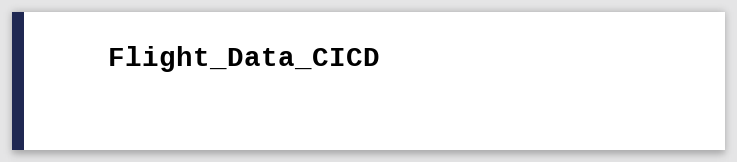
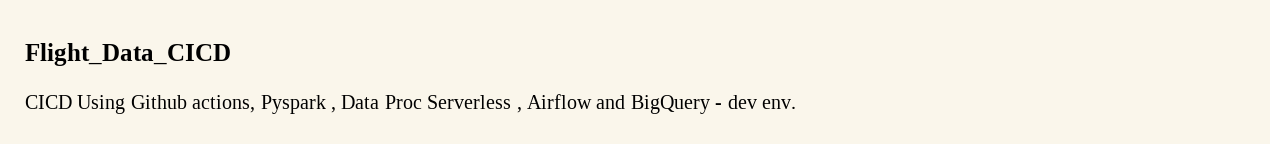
+ CICD Using Github actions, Pyspark , Data Proc Serverless , Airflow and BigQuery - dev env.

